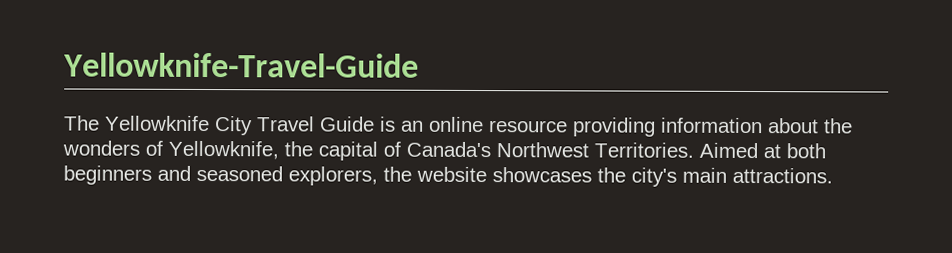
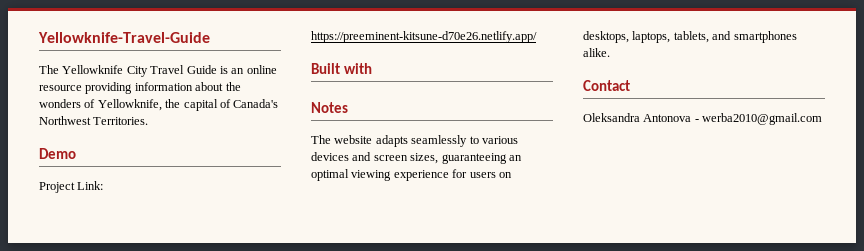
- The Yellowknife City Travel Guide is an online resource providing information about the wonders of Yellowknife, the capital of Canada's Northwest Territories. Aimed at both beginners and seasoned explorers, the website showcases the city's main attractions.
+ The Yellowknife City Travel Guide is an online resource providing information about the wonders of Yellowknife, the capital of Canada's Northwest Territories.
+ Demo
+ Project Link: https://preeminent-kitsune-d70e26.netlify.app/
+ Built with
+ Notes
+ The website adapts seamlessly to various devices and screen sizes, guaranteeing an optimal viewing experience for users on desktops, laptops, tablets, and smartphones alike.
+ Contact
+ Oleksandra Antonova - werba2010@gmail.com

